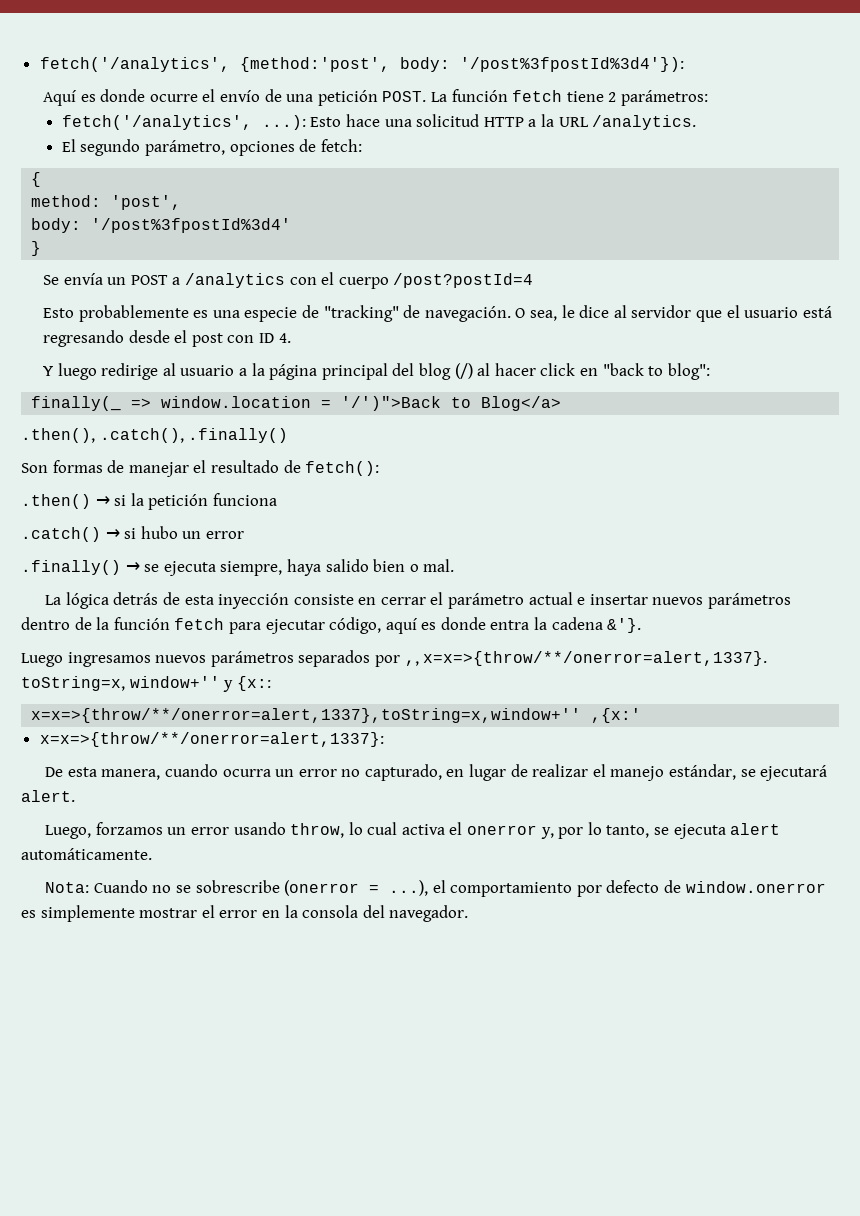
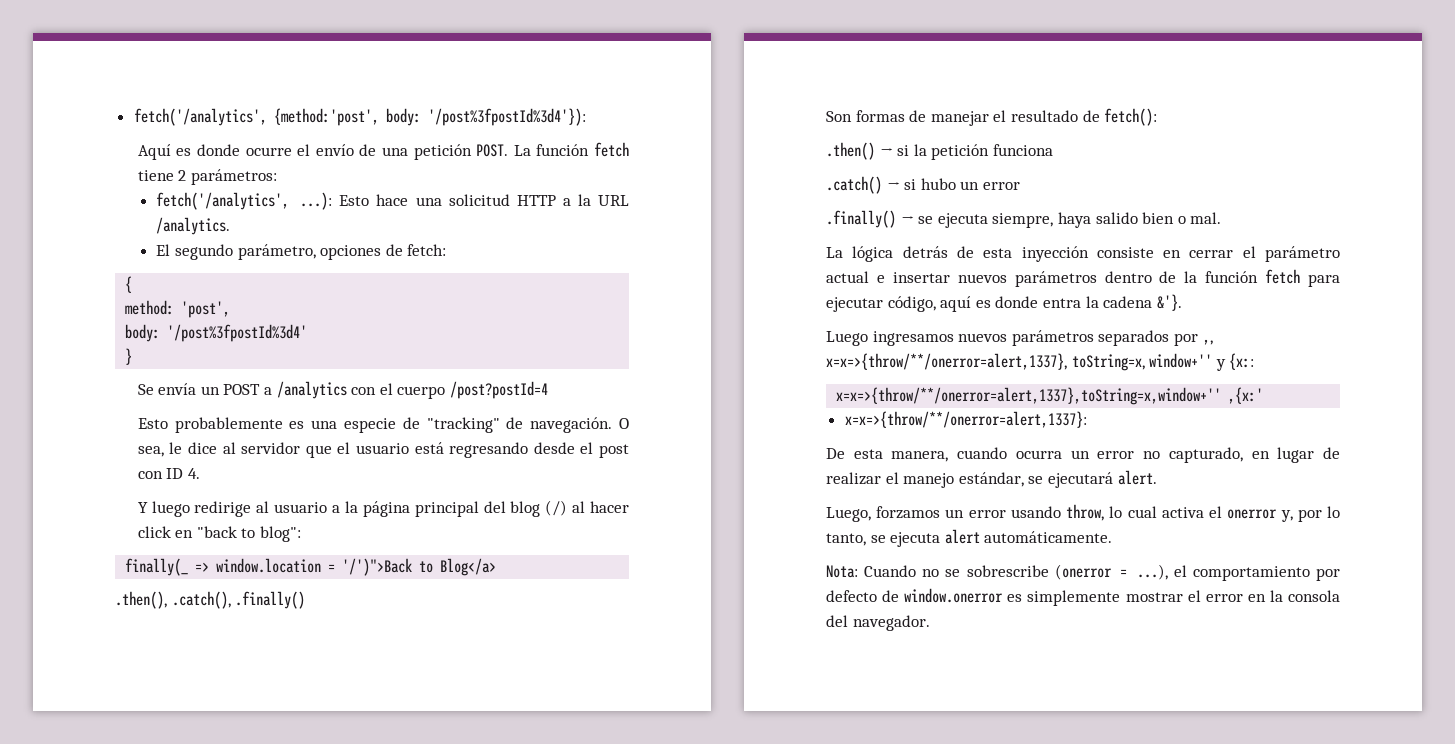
- Luego ingresamos nuevos parámetros separados por ,, x=x=>{throw/**/onerror=alert,1337}. toString=x, window+'' y {x::
+ Luego ingresamos nuevos parámetros separados por ,, x=x=>{throw/**/onerror=alert,1337}, toString=x, window+'' y {x::

